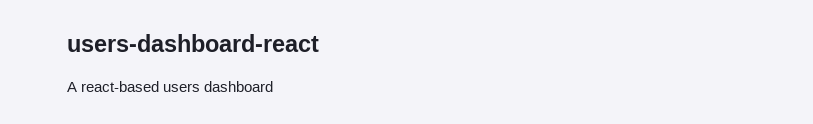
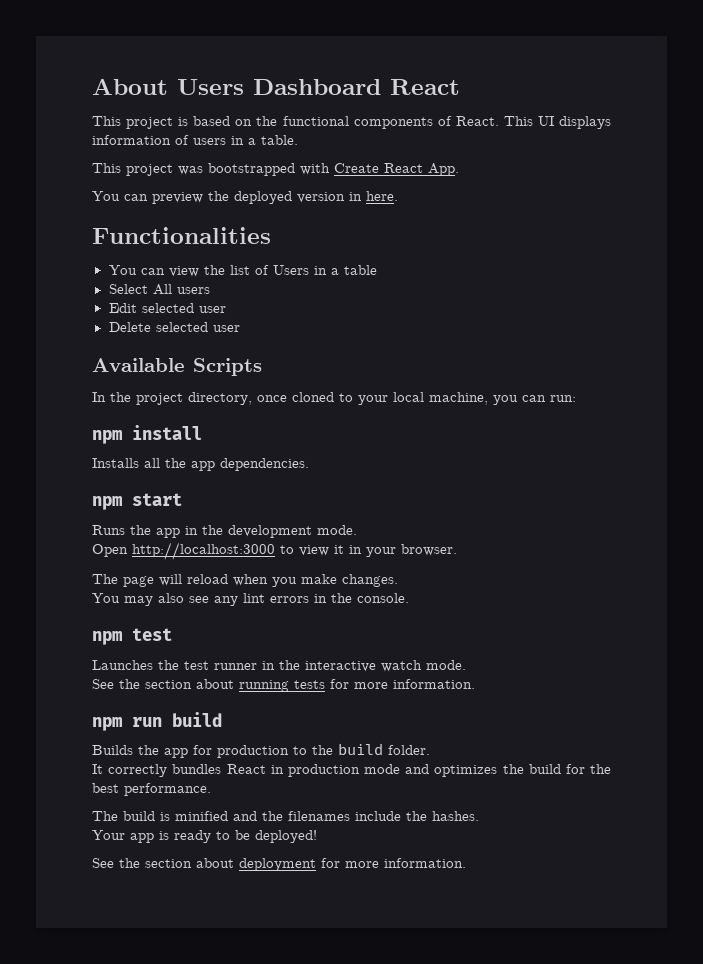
- users-dashboard-react
- A react-based users dashboard
+ About Users Dashboard React
+ This project is based on the functional components of React. This UI displays information of users in a table.
+ This project was bootstrapped with Create React App.
+ You can preview the deployed version in here.
+ Functionalities
+ You can view the list of Users in a table
+ Select All users
+ Edit selected user
+ Delete selected user
+ Available Scripts
+ In the project directory, once cloned to your local machine, you can run:
+ npm install
+ Installs all the app dependencies.
+ npm start
+ Runs the app in the development mode.
+ Open http://localhost:3000 to view it in your browser.
+ The page will reload when you make changes.
+ You may also see any lint errors in the console.
+ npm test
+ Launches the test runner in the interactive watch mode.
+ See the section about running tests for more information.
+ npm run build
+ Builds the app for production to the build folder.
+ It correctly bundles React in production mode and optimizes the build for the best performance.
+ The build is minified and the filenames include the hashes.
+ Your app is ready to be deployed!
+ See the section about deployment for more information.

